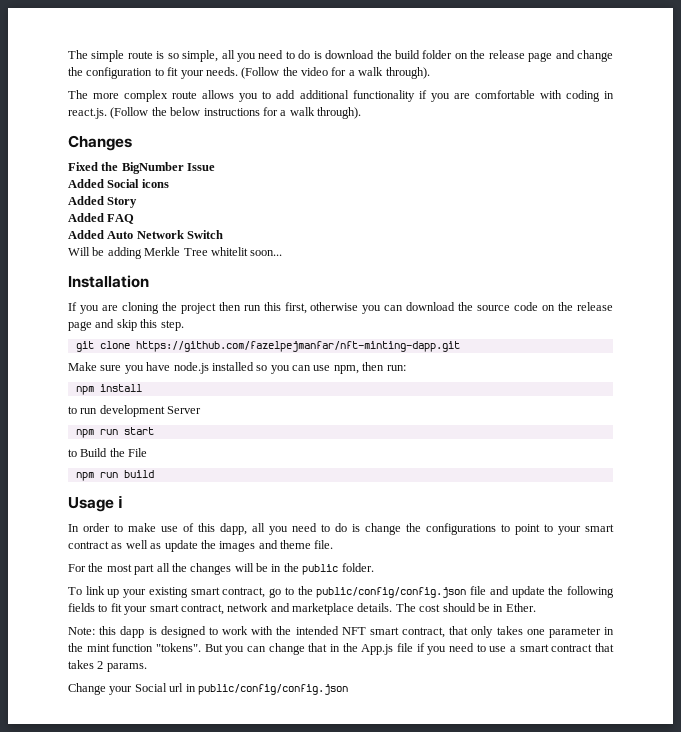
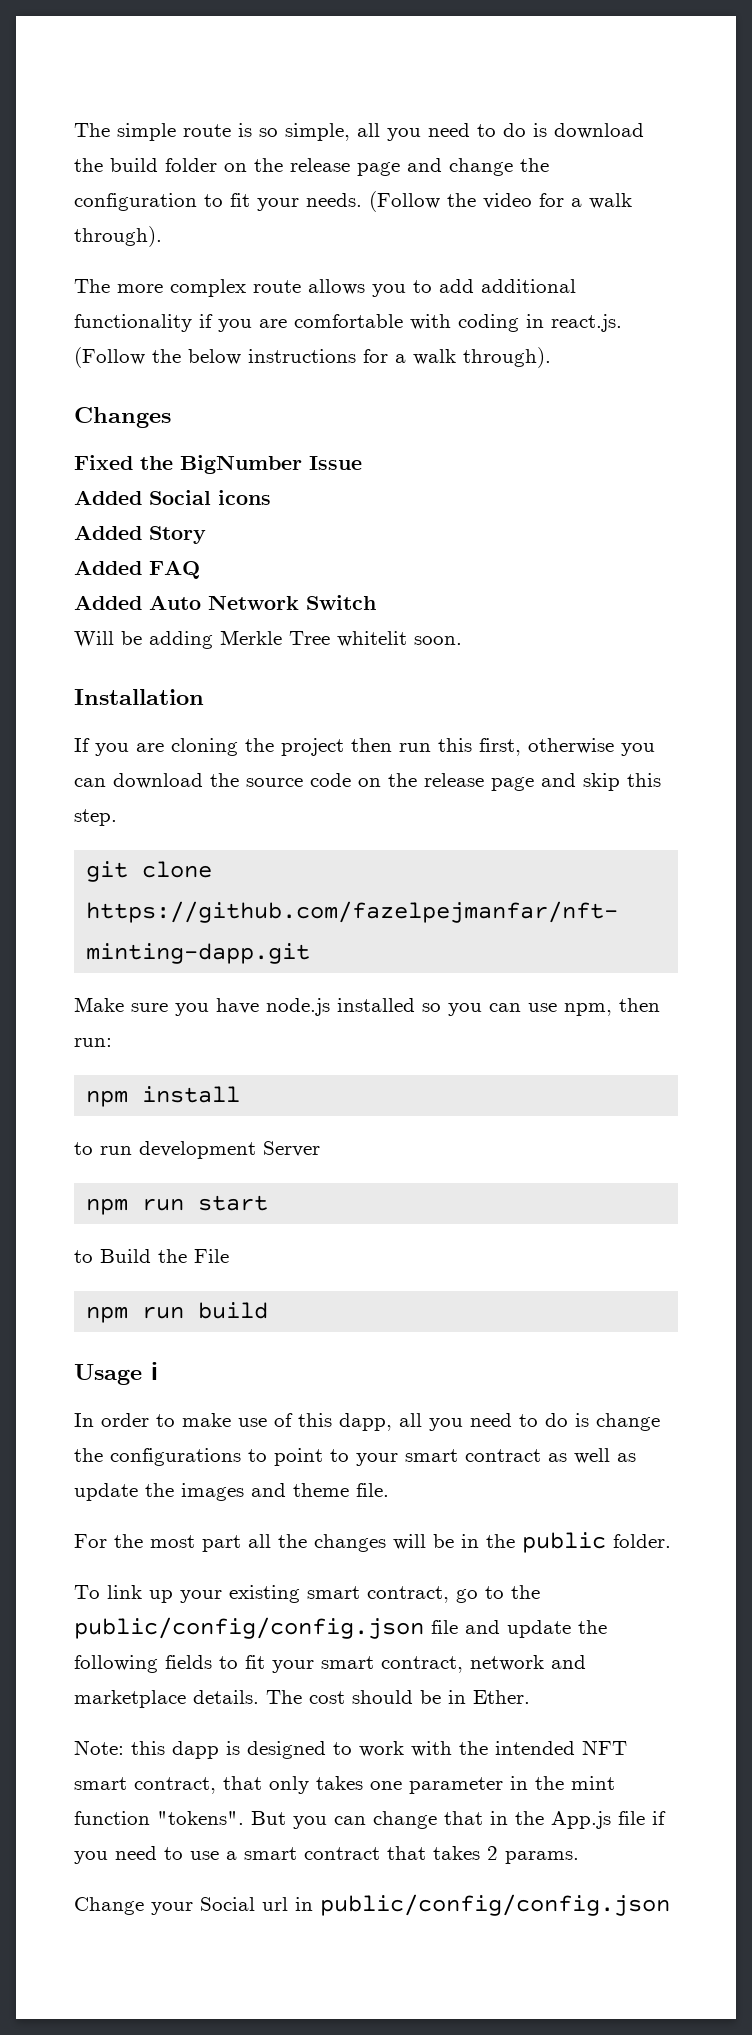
- Will be adding Merkle Tree whitelit soon...
+ Will be adding Merkle Tree whitelit soon.

